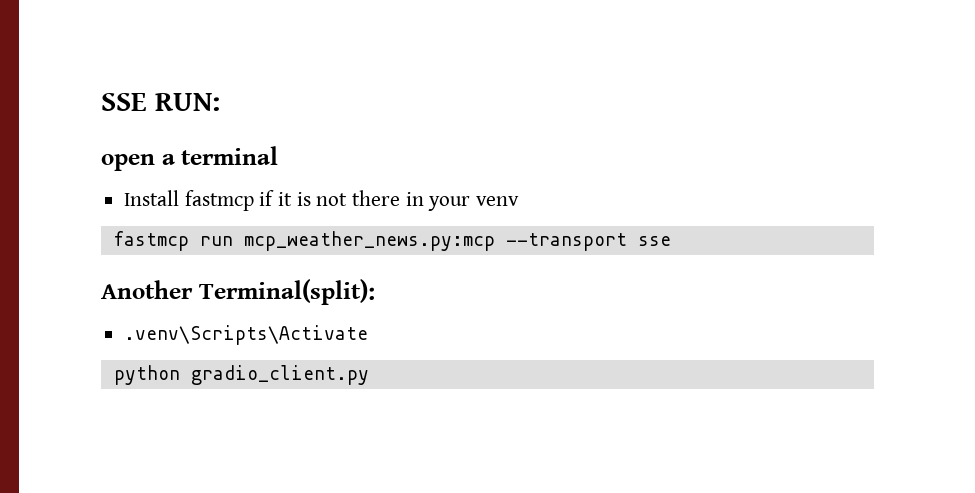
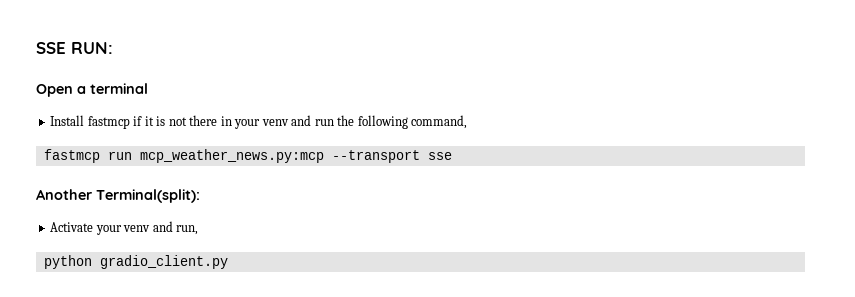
- open a terminal
+ Open a terminal
- Install fastmcp if it is not there in your venv
+ Install fastmcp if it is not there in your venv and run the following command,
- .venv\Scripts\Activate
+ Activate your venv and run,

